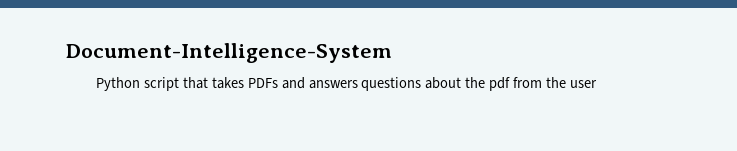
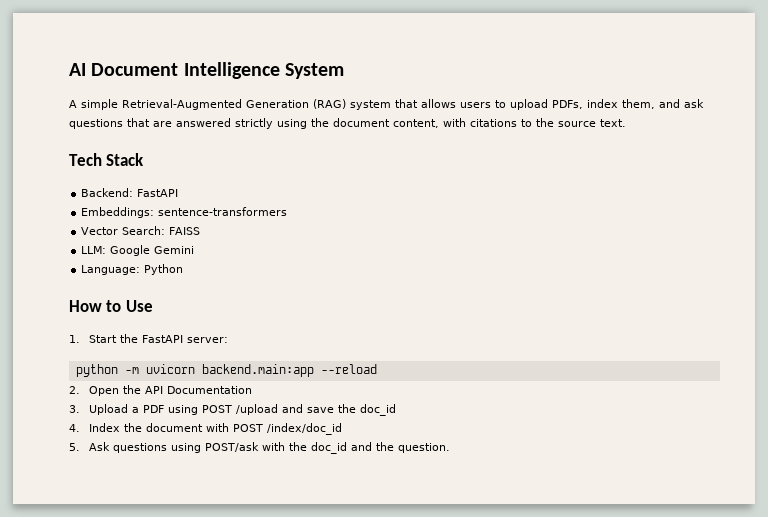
- Document-Intelligence-System
- Python script that takes PDFs and answers questions about the pdf from the user
+ AI Document Intelligence System
+ A simple Retrieval-Augmented Generation (RAG) system that allows users to upload PDFs, index them, and ask questions that are answered strictly using the document content, with citations to the source text.
+ Tech Stack
+ Backend: FastAPI
+ Embeddings: sentence-transformers
+ Vector Search: FAISS
+ LLM: Google Gemini
+ Language: Python
+ How to Use
+ 1. Start the FastAPI server:
+ python -m uvicorn backend.main:app --reload
+ 2. Open the API Documentation
+ 3. Upload a PDF using POST /upload and save the doc_id
+ 4. Index the document with POST /index/doc_id
+ 5. Ask questions using POST/ask with the doc_id and the question.

